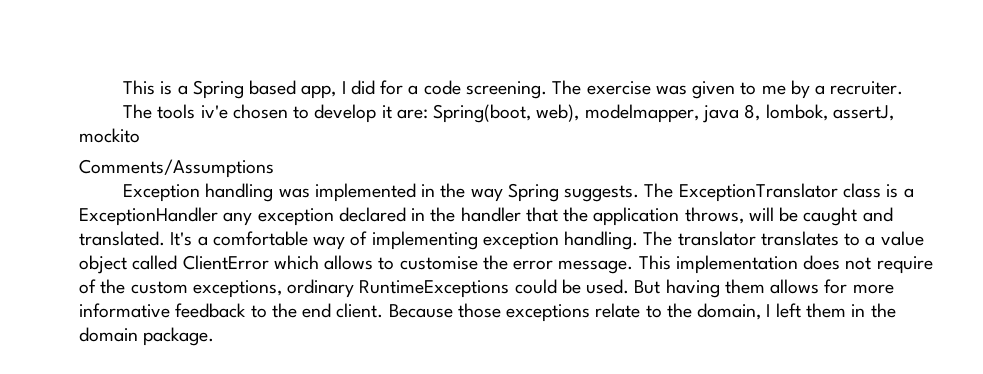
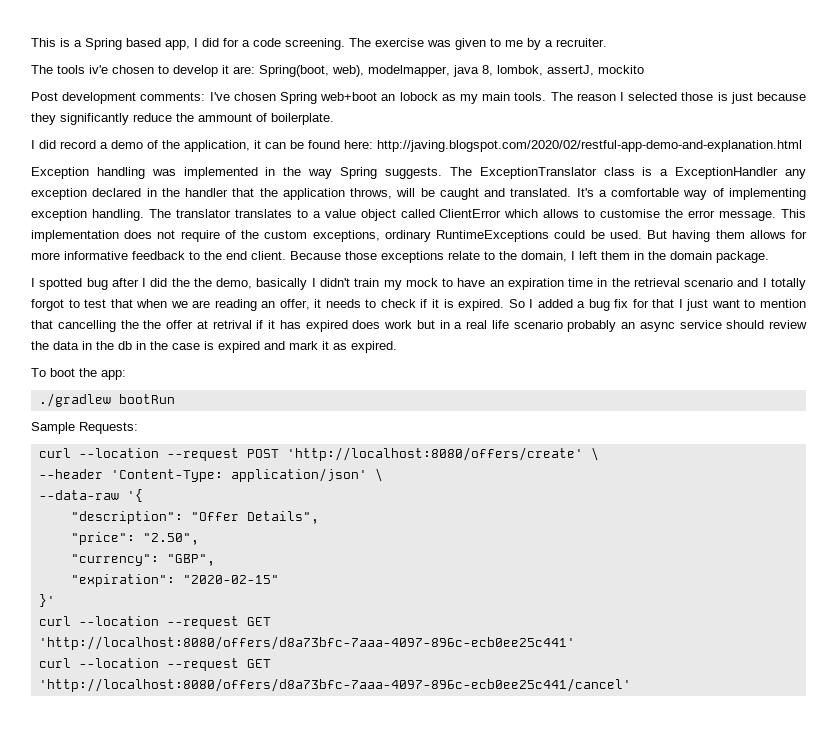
- Comments/Assumptions
+ Post development comments: I've chosen Spring web+boot an lobock as my main tools. The reason I selected those is just because they significantly reduce the ammount of boilerplate.
+ I did record a demo of the application, it can be found here: http://javing.blogspot.com/2020/02/restful-app-demo-and-explanation.html
+ I spotted bug after I did the the demo, basically I didn't train my mock to have an expiration time in the retrieval scenario and I totally forgot to test that when we are reading an offer, it needs to check if it is expired. So I added a bug fix for that I just want to mention that cancelling the the offer at retrival if it has expired does work but in a real life scenario probably an async service should review the data in the db in the case is expired and mark it as expired.
+ To boot the app:
+ ./gradlew bootRun
+ Sample Requests:
+ curl --location --request POST 'http://localhost:8080/offers/create' \
+ --header 'Content-Type: application/json' \
+ --data-raw '{
+ "description": "Offer Details",
+ "price": "2.50",
+ "currency": "GBP",
+ "expiration": "2020-02-15"
+ }'
+ curl --location --request GET 'http://localhost:8080/offers/d8a73bfc-7aaa-4097-896c-ecb0ee25c441'
+ curl --location --request GET 'http://localhost:8080/offers/d8a73bfc-7aaa-4097-896c-ecb0ee25c441/cancel'

